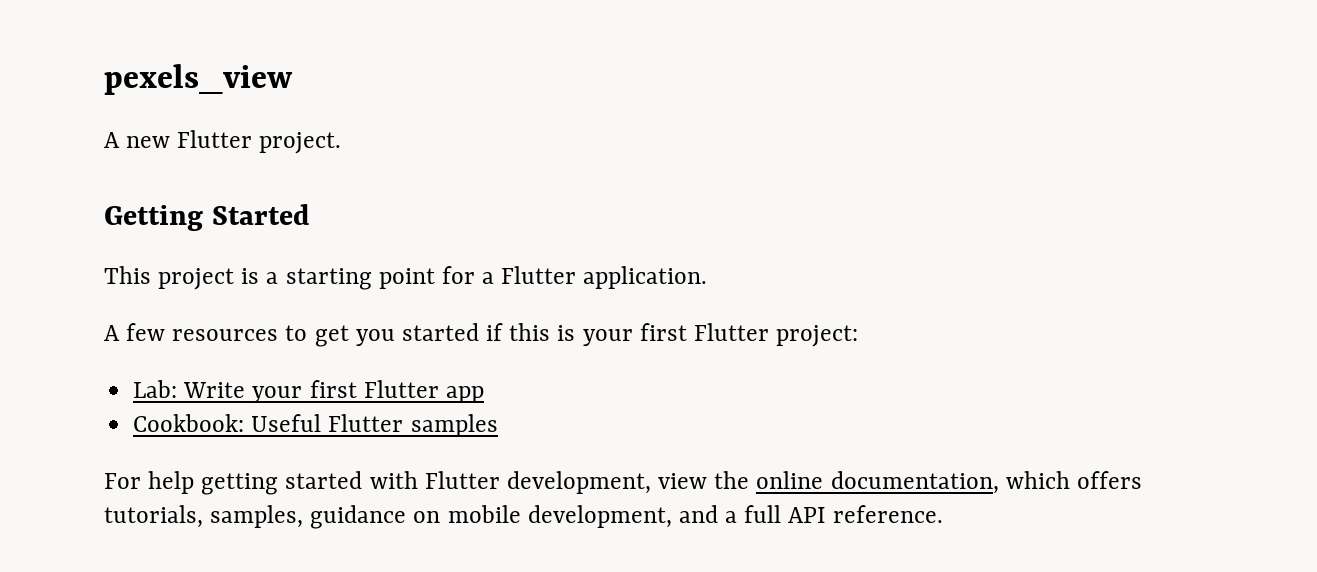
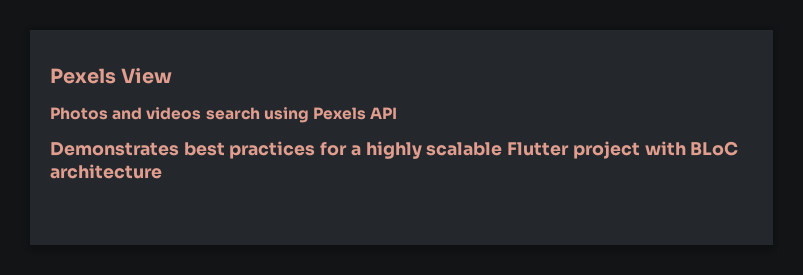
- pexels_view
- A new Flutter project.
- Getting Started
- This project is a starting point for a Flutter application.
- A few resources to get you started if this is your first Flutter project:
- Lab: Write your first Flutter app
- Cookbook: Useful Flutter samples
- For help getting started with Flutter development, view the online documentation, which offers tutorials, samples, guidance on mobile development, and a full API reference.
+ Pexels View
+ Photos and videos search using Pexels API
+ Demonstrates best practices for a highly scalable Flutter project with BLoC architecture

